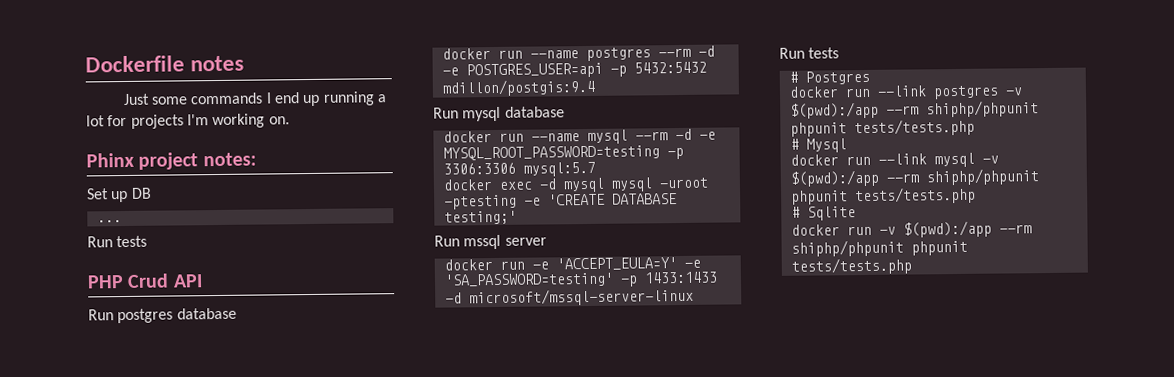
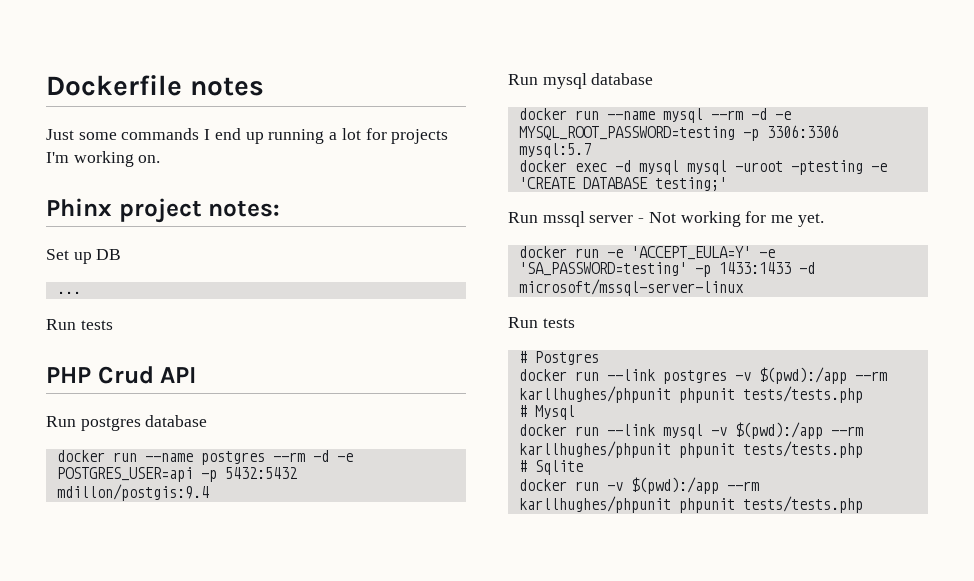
- Run mssql server
+ Run mssql server - Not working for me yet.
- docker run --link postgres -v $(pwd):/app --rm shiphp/phpunit phpunit tests/tests.php
+ docker run --link postgres -v $(pwd):/app --rm karllhughes/phpunit phpunit tests/tests.php
- docker run --link mysql -v $(pwd):/app --rm shiphp/phpunit phpunit tests/tests.php
+ docker run --link mysql -v $(pwd):/app --rm karllhughes/phpunit phpunit tests/tests.php
- docker run -v $(pwd):/app --rm shiphp/phpunit phpunit tests/tests.php
+ docker run -v $(pwd):/app --rm karllhughes/phpunit phpunit tests/tests.php

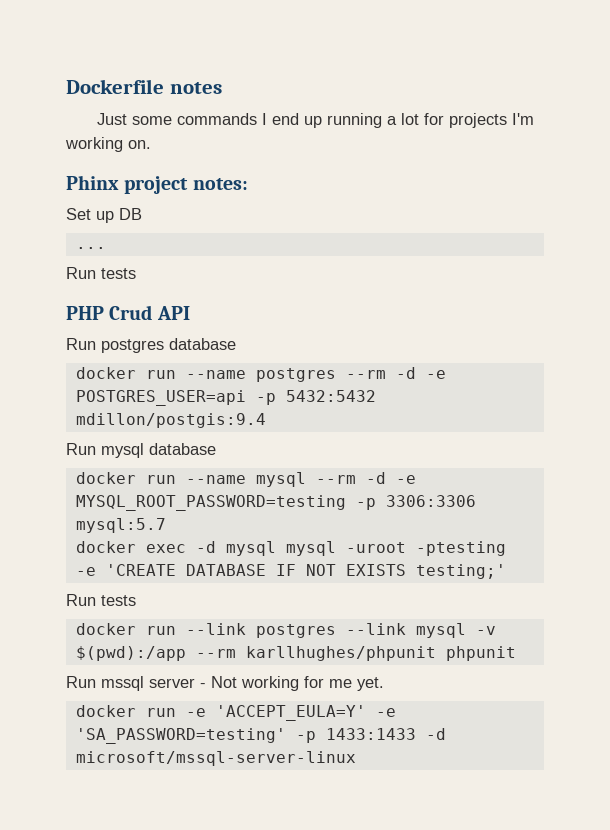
- docker exec -d mysql mysql -uroot -ptesting -e 'CREATE DATABASE testing;'
+ docker exec -d mysql mysql -uroot -ptesting -e 'CREATE DATABASE IF NOT EXISTS testing;'
+ Run tests
+ docker run --link postgres --link mysql -v $(pwd):/app --rm karllhughes/phpunit phpunit
  docker run -e 'ACCEPT_EULA=Y' -e 'SA_PASSWORD=testing' -p 1433:1433 -d microsoft/mssql-server-linux
- Run tests
- # Postgres
- docker run --link postgres -v $(pwd):/app --rm karllhughes/phpunit phpunit tests/tests.php
- # Mysql
- docker run --link mysql -v $(pwd):/app --rm karllhughes/phpunit phpunit tests/tests.php
- # Sqlite
- docker run -v $(pwd):/app --rm karllhughes/phpunit phpunit tests/tests.php

